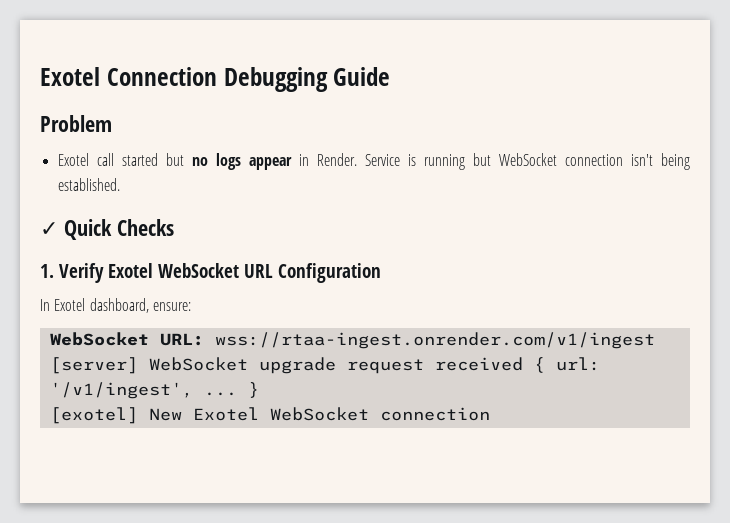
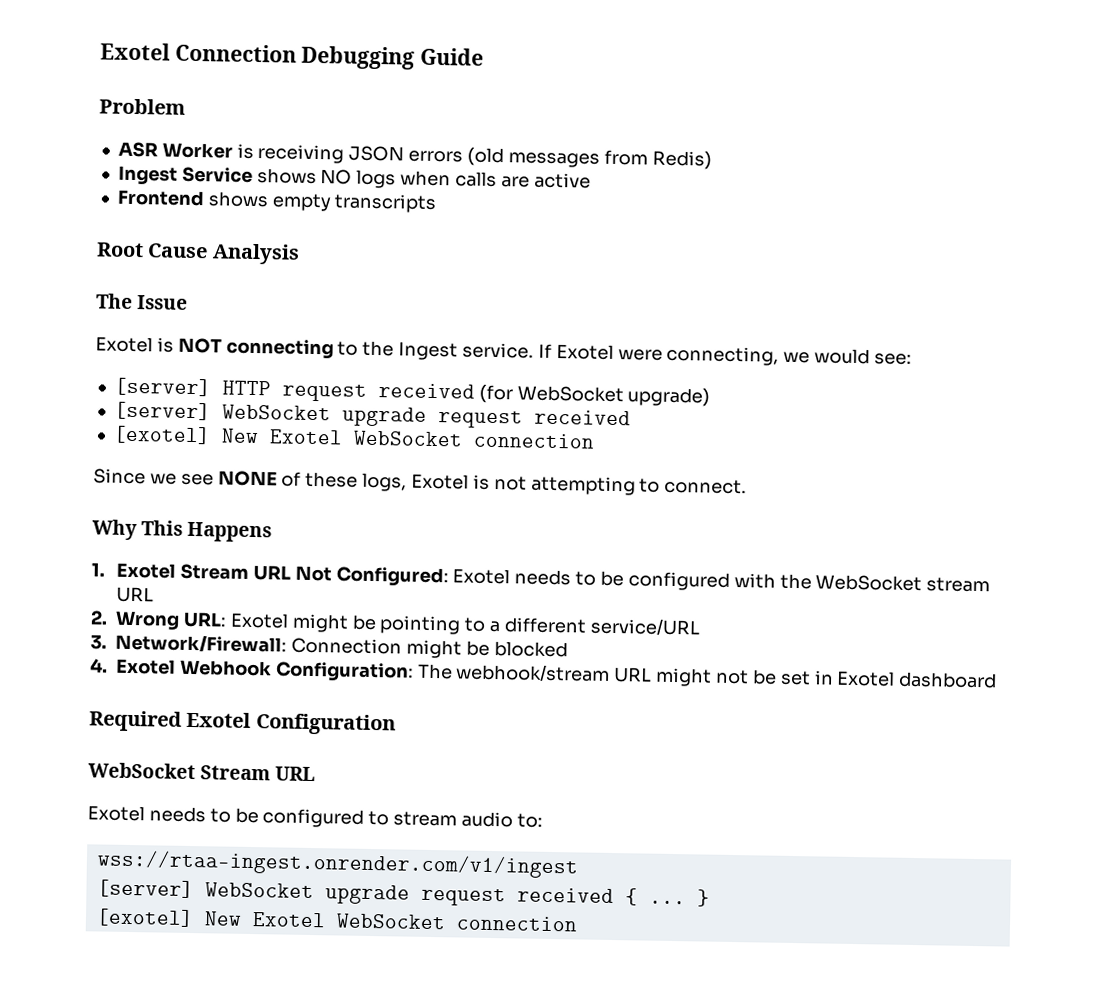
- Exotel call started but no logs appear in Render. Service is running but WebSocket connection isn't being established.
- ✓ Quick Checks
- 1. Verify Exotel WebSocket URL Configuration
- In Exotel dashboard, ensure:
- WebSocket URL: wss://rtaa-ingest.onrender.com/v1/ingest
+ ASR Worker is receiving JSON errors (old messages from Redis)
+ Ingest Service shows NO logs when calls are active
+ Frontend shows empty transcripts
+ Root Cause Analysis
+ The Issue
+ Exotel is NOT connecting to the Ingest service. If Exotel were connecting, we would see:
+ [server] HTTP request received (for WebSocket upgrade)
+ [server] WebSocket upgrade request received
+ [exotel] New Exotel WebSocket connection
+ Since we see NONE of these logs, Exotel is not attempting to connect.
+ Why This Happens
+ 1. Exotel Stream URL Not Configured: Exotel needs to be configured with the WebSocket stream URL
+ 2. Wrong URL: Exotel might be pointing to a different service/URL
+ 3. Network/Firewall: Connection might be blocked
+ 4. Exotel Webhook Configuration: The webhook/stream URL might not be set in Exotel dashboard
+ Required Exotel Configuration
+ WebSocket Stream URL
+ Exotel needs to be configured to stream audio to:
+ wss://rtaa-ingest.onrender.com/v1/ingest
- [server] WebSocket upgrade request received { url: '/v1/ingest', ...
+ [server] WebSocket upgrade request received { ...

